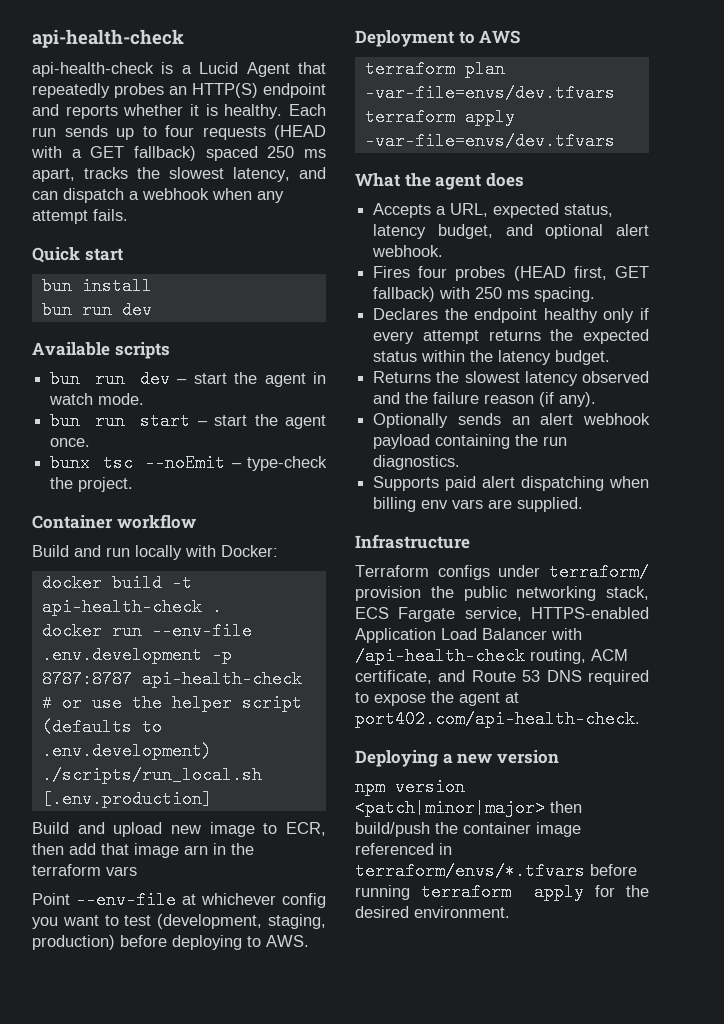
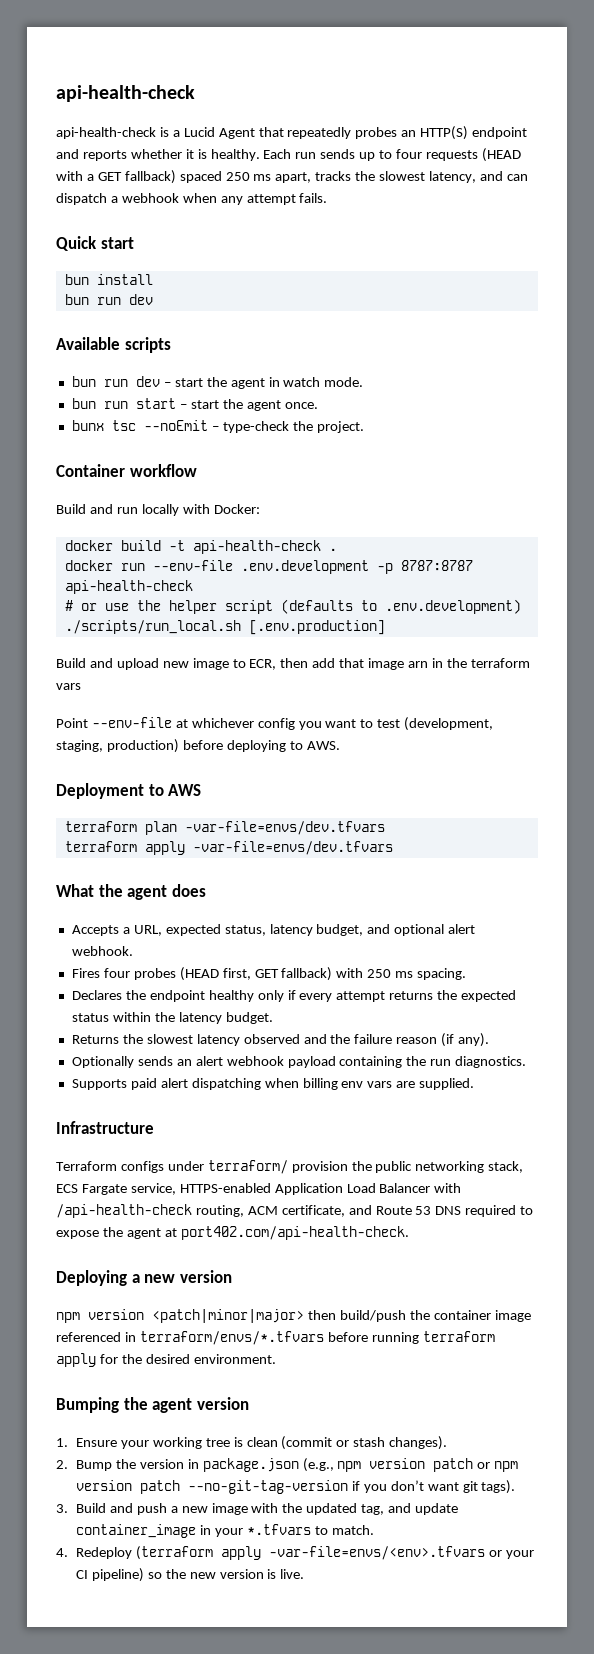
+ Bumping the agent version
+ 1. Ensure your working tree is clean (commit or stash changes).
+ 2. Bump the version in package.json (e.g., npm version patch or npm version patch --no-git-tag-version if you don’t want git tags).
+ 3. Build and push a new image with the updated tag, and update container_image in your *.tfvars to match.
+ 4. Redeploy (terraform apply -var-file=envs/<env>.tfvars or your CI pipeline) so the new version is live.

